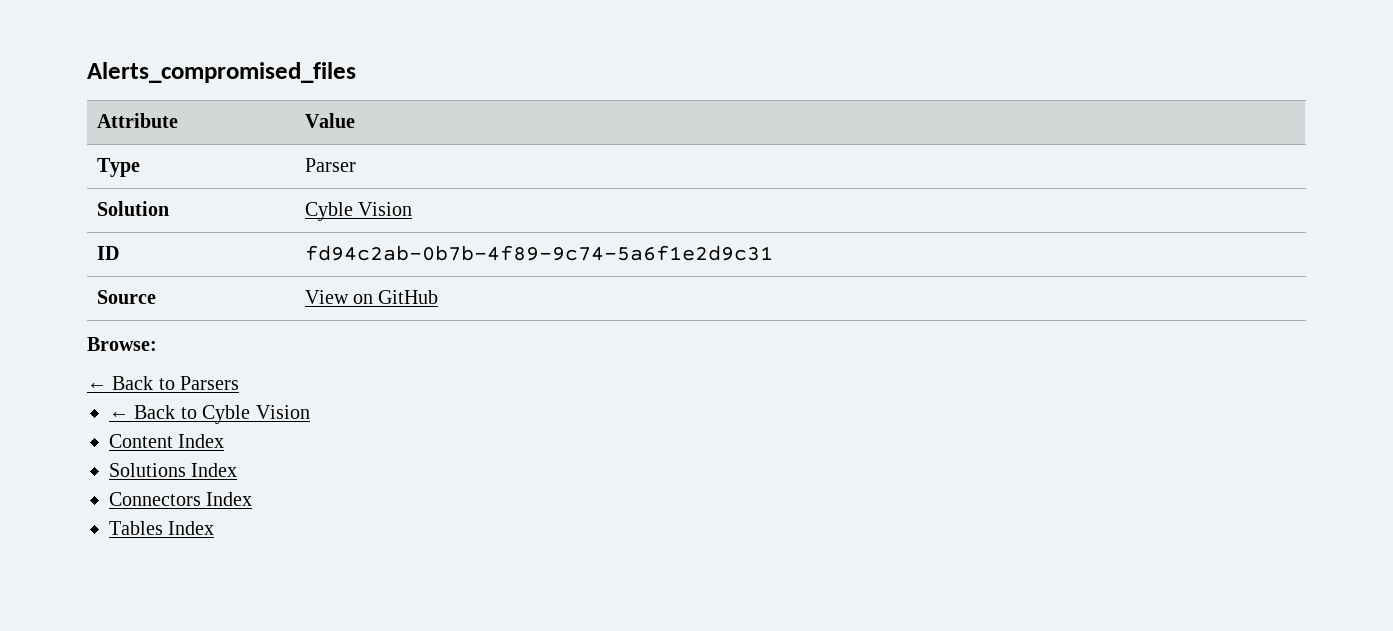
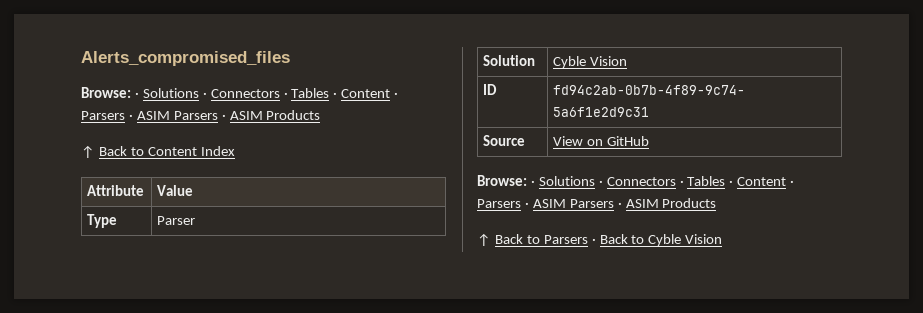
  Alerts_compromised_files
+ Browse: · Solutions · Connectors · Tables · Content · Parsers · ASIM Parsers · ASIM Products
+ ↑ Back to Content Index
  Source | View on GitHub
- Browse:
- ← Back to Parsers
- ← Back to Cyble Vision
+ Browse: · Solutions · Connectors · Tables · Content · Parsers · ASIM Parsers · ASIM Products
+ ↑ Back to Parsers · Back to Cyble Vision
- Content Index
- Solutions Index
- Connectors Index
- Tables Index

